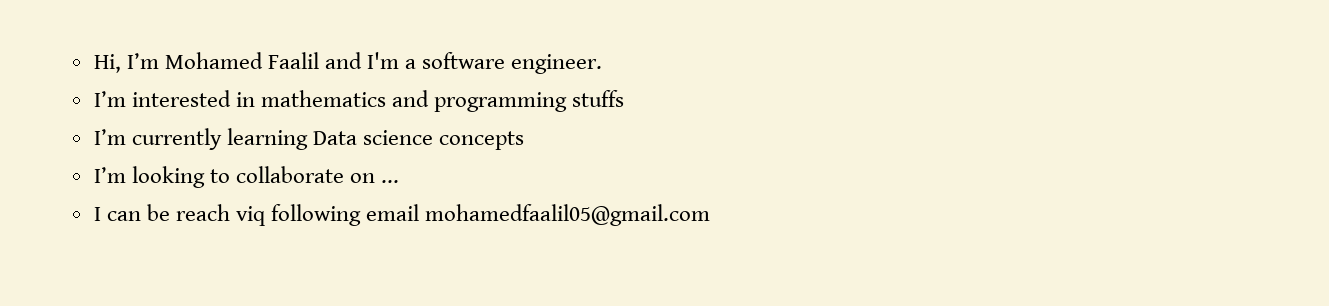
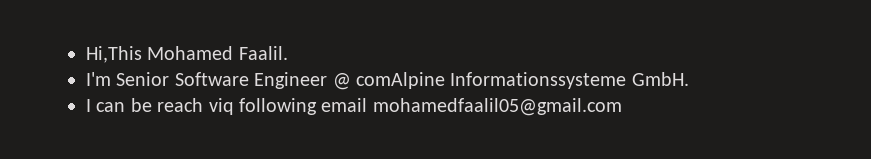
- Hi, I’m Mohamed Faalil and I'm a software engineer.
- I’m interested in mathematics and programming stuffs
- I’m currently learning Data science concepts
- I’m looking to collaborate on ...
+ Hi,This Mohamed Faalil.
+ I'm Senior Software Engineer @ comAlpine Informationssysteme GmbH.

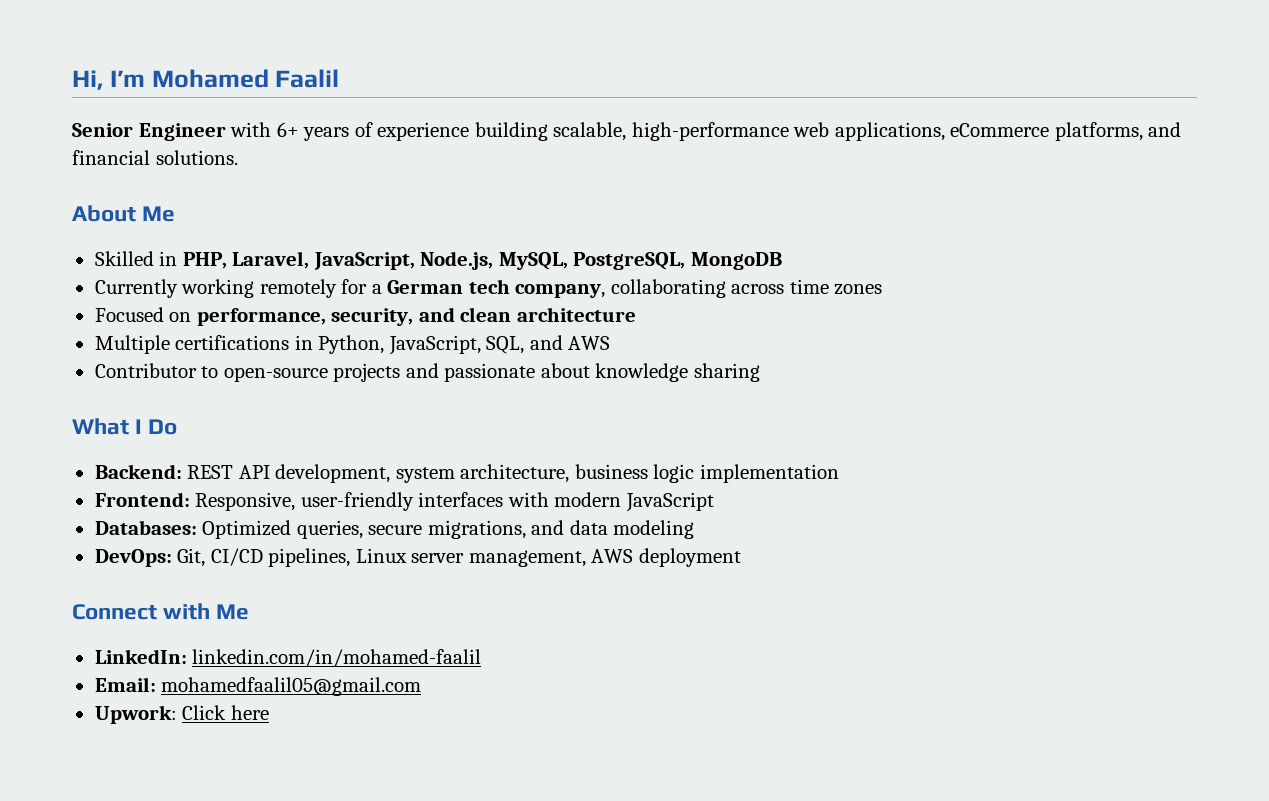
- Hi,This Mohamed Faalil.
- I'm Senior Software Engineer @ comAlpine Informationssysteme GmbH.
- I can be reach viq following email mohamedfaalil05@gmail.com
+ Hi, I’m Mohamed Faalil
+ Senior Engineer with 6+ years of experience building scalable, high-performance web applications, eCommerce platforms, and financial solutions.
+ About Me
+ Skilled in PHP, Laravel, JavaScript, Node.js, MySQL, PostgreSQL, MongoDB
+ Currently working remotely for a German tech company, collaborating across time zones
+ Focused on performance, security, and clean architecture
+ Multiple certifications in Python, JavaScript, SQL, and AWS
+ Contributor to open-source projects and passionate about knowledge sharing
+ What I Do
+ Backend: REST API development, system architecture, business logic implementation
+ Frontend: Responsive, user-friendly interfaces with modern JavaScript
+ Databases: Optimized queries, secure migrations, and data modeling
+ DevOps: Git, CI/CD pipelines, Linux server management, AWS deployment
+ Connect with Me
+ LinkedIn: linkedin.com/in/mohamed-faalil
+ Email: mohamedfaalil05@gmail.com
+ Upwork: Click here

